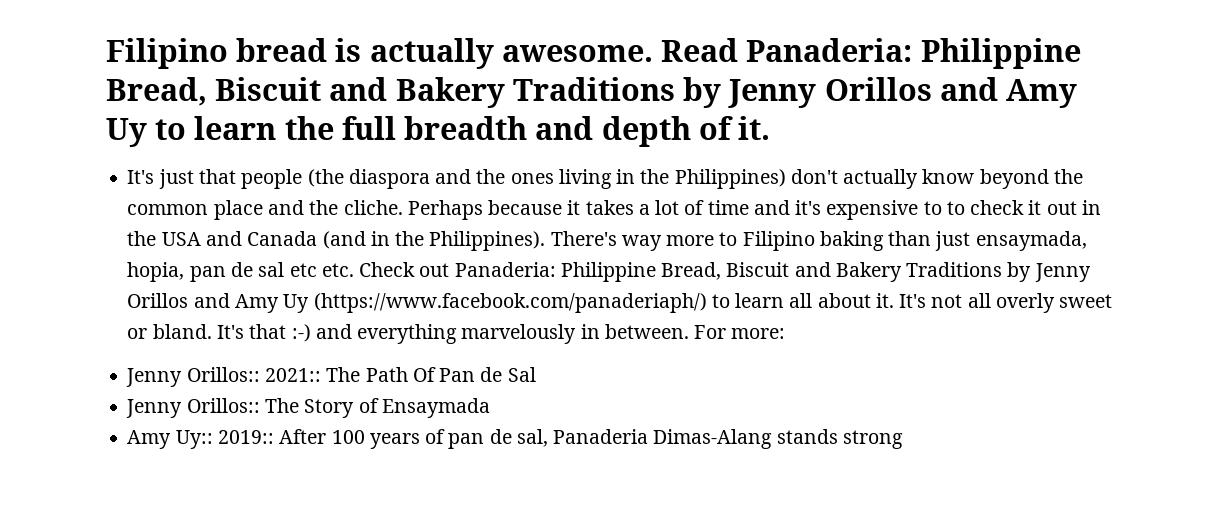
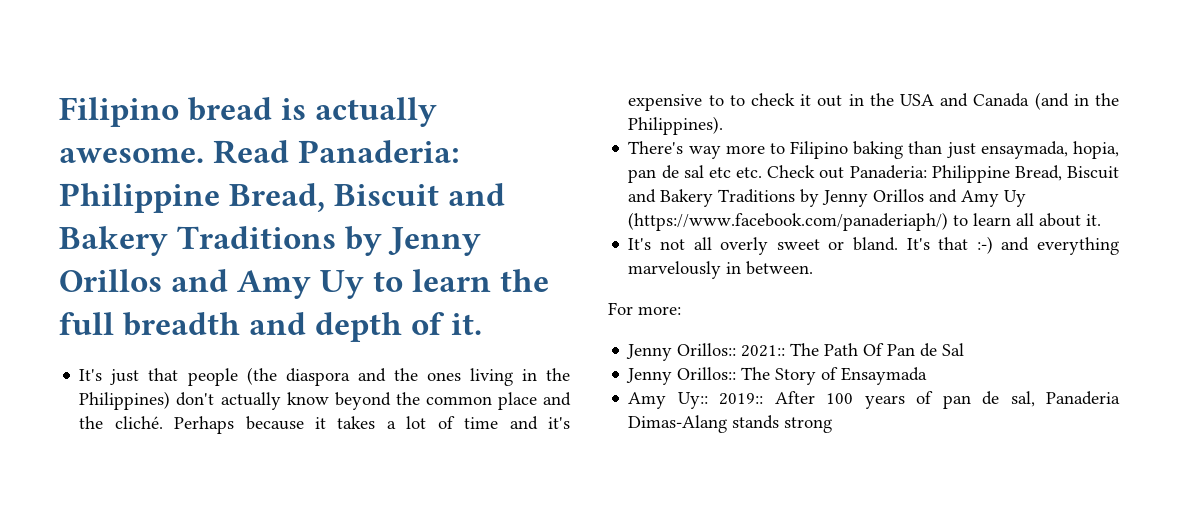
- It's just that people (the diaspora and the ones living in the Philippines) don't actually know beyond the common place and the cliche.
+ It's just that people (the diaspora and the ones living in the Philippines) don't actually know beyond the common place and the cliché.
- Perhaps because it takes a lot of time and it's expensive to to check it out in the USA and Canada (and in the Philippines). There's way more to Filipino baking than just ensaymada, hopia, pan de sal etc etc. Check out Panaderia:
+ Perhaps because it takes a lot of time and it's expensive to to check it out in the USA and Canada (and in the Philippines).
+ There's way more to Filipino baking than just ensaymada, hopia, pan de sal etc etc. Check out Panaderia:
- Philippine Bread, Biscuit and Bakery Traditions by Jenny Orillos and Amy Uy (https://www.facebook.com/panaderiaph/) to learn all about it. It's not all overly sweet or bland.
+ Philippine Bread, Biscuit and Bakery Traditions by Jenny Orillos and Amy Uy (https://www.facebook.com/panaderiaph/) to learn all about it.
+ It's not all overly sweet or bland.
- It's that :-) and everything marvelously in between. For more:
+ It's that :-) and everything marvelously in between.
+ For more:

